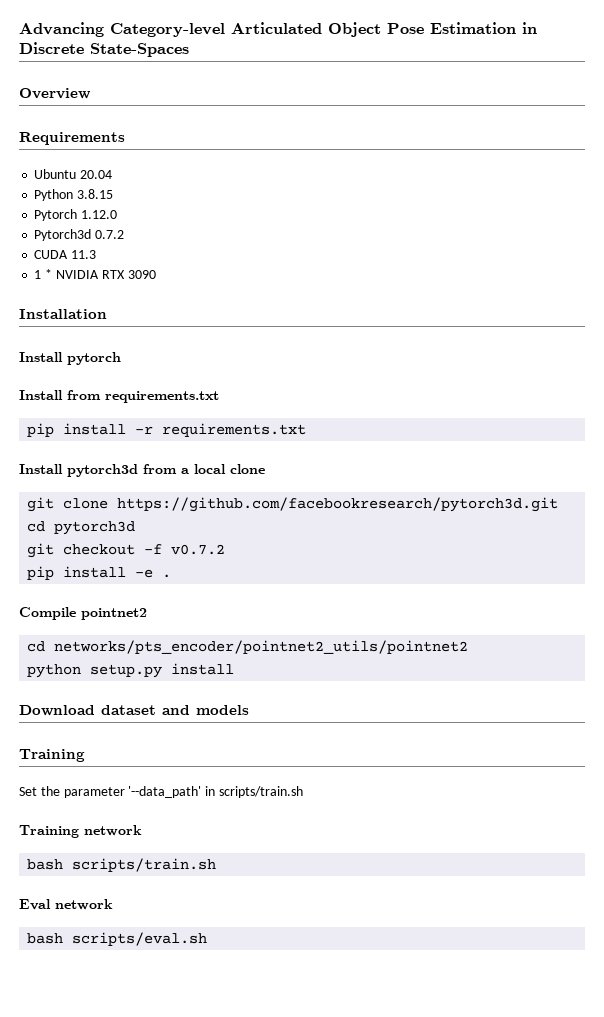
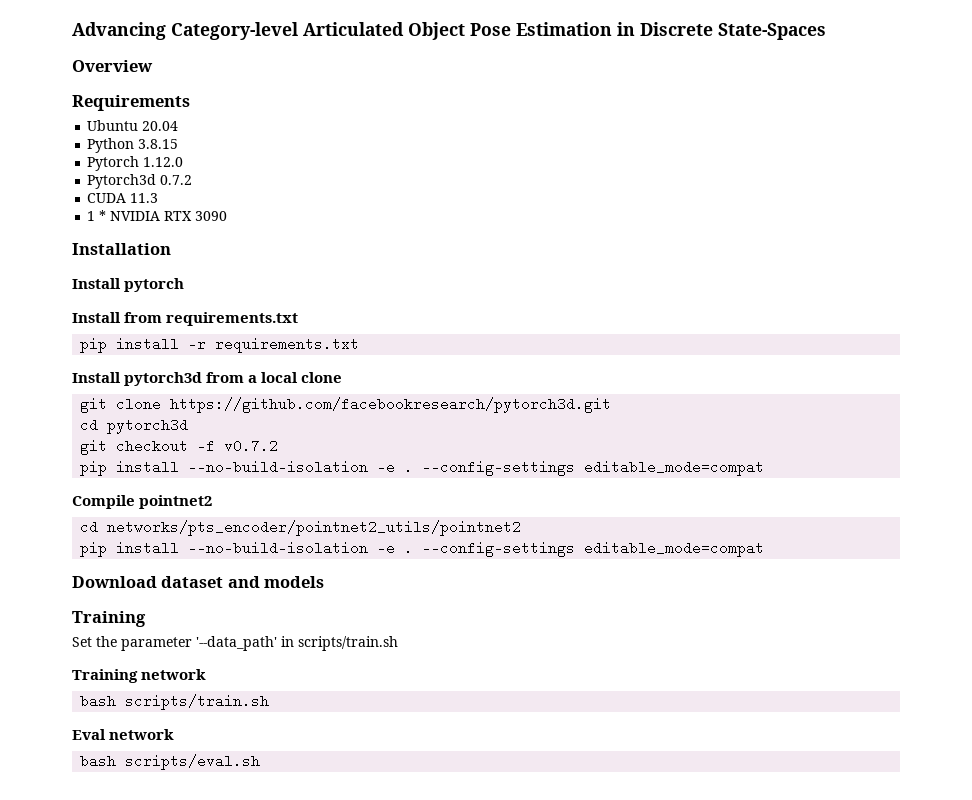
  git checkout -f v0.7.2
- pip install -e .
+ pip install --no-build-isolation -e . --config-settings editable_mode=compat
  cd networks/pts_encoder/pointnet2_utils/pointnet2
- python setup.py install
+ pip install --no-build-isolation -e . --config-settings editable_mode=compat

